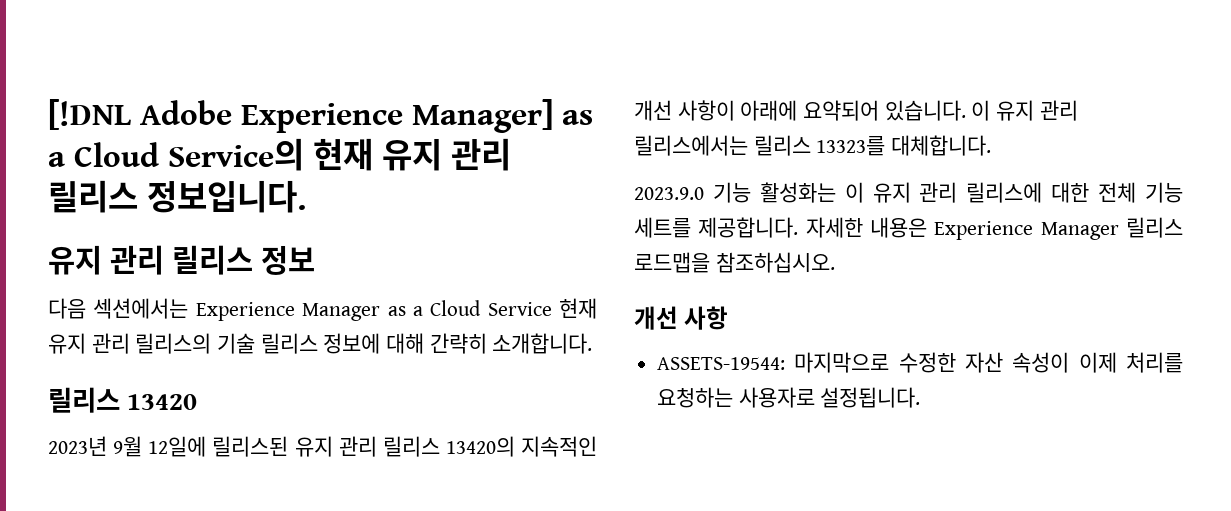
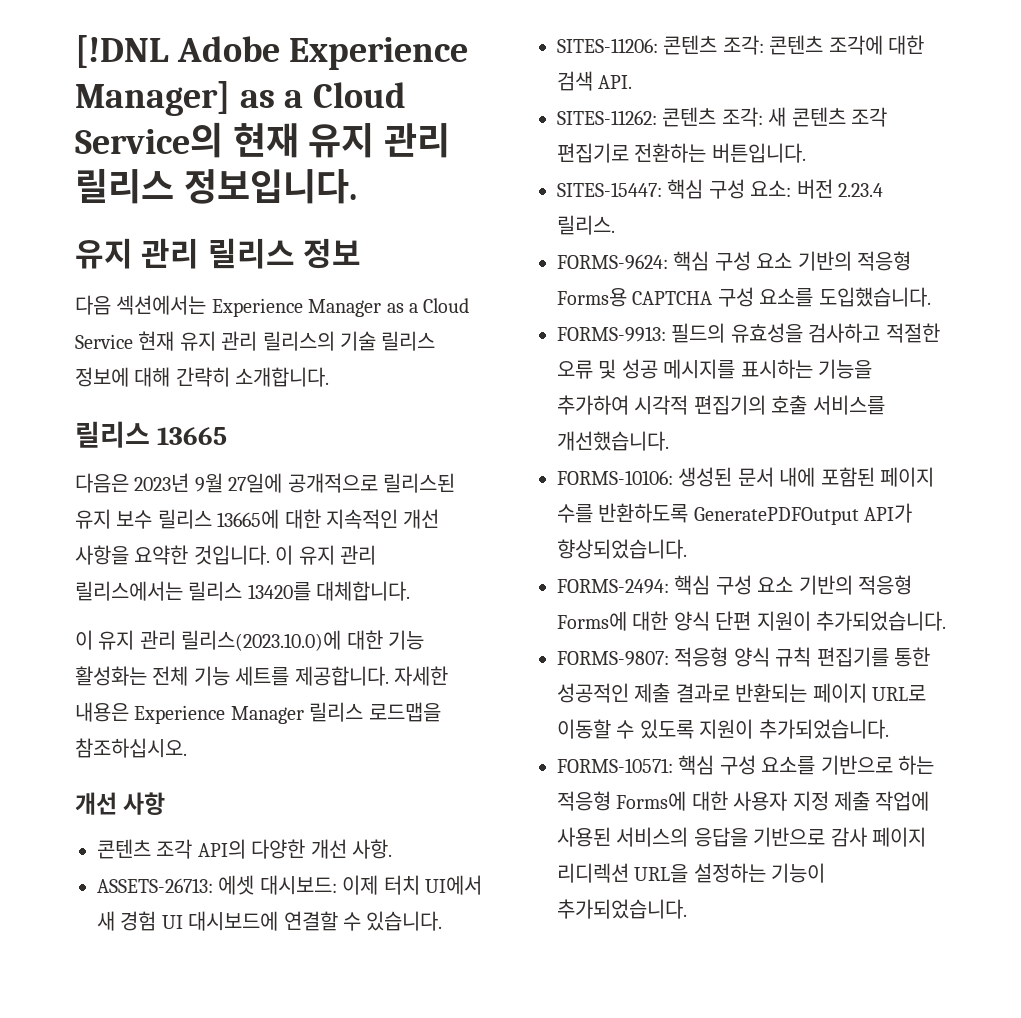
- 릴리스 13420
- 2023년 9월 12일에 릴리스된 유지 관리 릴리스 13420의 지속적인 개선 사항이 아래에 요약되어 있습니다.
+ 릴리스 13665
+ 다음은 2023년 9월 27일에 공개적으로 릴리스된 유지 보수 릴리스 13665에 대한 지속적인 개선 사항을 요약한 것입니다.
- 이 유지 관리 릴리스에서는 릴리스 13323를 대체합니다.
+ 이 유지 관리 릴리스에서는 릴리스 13420를 대체합니다.
- 2023.9.0 기능 활성화는 이 유지 관리 릴리스에 대한 전체 기능 세트를 제공합니다.
+ 이 유지 관리 릴리스(2023.10.0)에 대한 기능 활성화는 전체 기능 세트를 제공합니다.
- ASSETS-19544: 마지막으로 수정한 자산 속성이 이제 처리를 요청하는 사용자로 설정됩니다.
+ 콘텐츠 조각 API의 다양한 개선 사항.
+ ASSETS-26713: 에셋 대시보드: 이제 터치 UI에서 새 경험 UI 대시보드에 연결할 수 있습니다.
+ SITES-11206: 콘텐츠 조각: 콘텐츠 조각에 대한 검색 API.
+ SITES-11262: 콘텐츠 조각: 새 콘텐츠 조각 편집기로 전환하는 버튼입니다.
+ SITES-15447: 핵심 구성 요소: 버전 2.23.4 릴리스.
+ FORMS-9624: 핵심 구성 요소 기반의 적응형 Forms용 CAPTCHA 구성 요소를 도입했습니다.
+ FORMS-9913: 필드의 유효성을 검사하고 적절한 오류 및 성공 메시지를 표시하는 기능을 추가하여 시각적 편집기의 호출 서비스를 개선했습니다.
+ FORMS-10106: 생성된 문서 내에 포함된 페이지 수를 반환하도록 GeneratePDFOutput API가 향상되었습니다.
+ FORMS-2494: 핵심 구성 요소 기반의 적응형 Forms에 대한 양식 단편 지원이 추가되었습니다.
+ FORMS-9807: 적응형 양식 규칙 편집기를 통한 성공적인 제출 결과로 반환되는 페이지 URL로 이동할 수 있도록 지원이 추가되었습니다.
+ FORMS-10571: 핵심 구성 요소를 기반으로 하는 적응형 Forms에 대한 사용자 지정 제출 작업에 사용된 서비스의 응답을 기반으로 감사 페이지 리디렉션 URL을 설정하는 기능이 추가되었습니다.

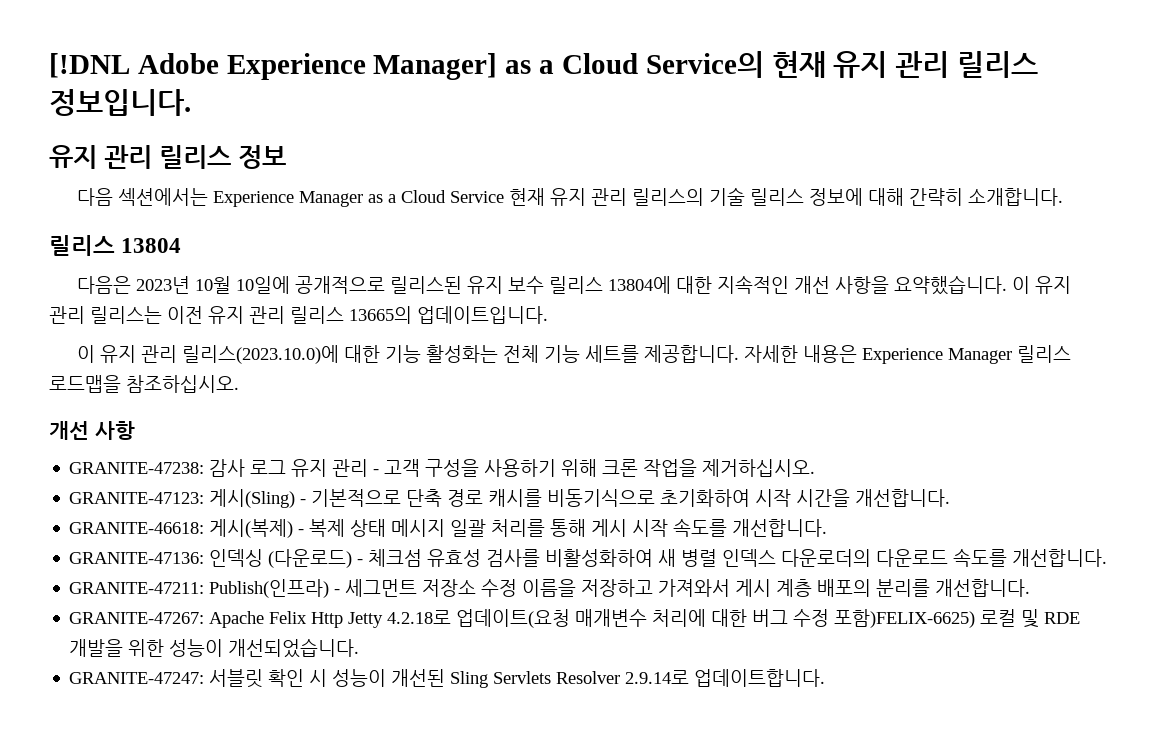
- 릴리스 13665
+ 릴리스 13804
- 다음은 2023년 9월 27일에 공개적으로 릴리스된 유지 보수 릴리스 13665에 대한 지속적인 개선 사항을 요약한 것입니다. 이 유지 관리 릴리스에서는 릴리스 13420를 대체합니다.
+ 다음은 2023년 10월 10일에 공개적으로 릴리스된 유지 보수 릴리스 13804에 대한 지속적인 개선 사항을 요약했습니다. 이 유지 관리 릴리스는 이전 유지 관리 릴리스 13665의 업데이트입니다.
- 콘텐츠 조각 API의 다양한 개선 사항.
- ASSETS-26713: 에셋 대시보드: 이제 터치 UI에서 새 경험 UI 대시보드에 연결할 수 있습니다.
- SITES-11206: 콘텐츠 조각: 콘텐츠 조각에 대한 검색 API.
- SITES-11262: 콘텐츠 조각: 새 콘텐츠 조각 편집기로 전환하는 버튼입니다.
- SITES-15447: 핵심 구성 요소: 버전 2.23.4 릴리스.
- FORMS-9624: 핵심 구성 요소 기반의 적응형 Forms용 CAPTCHA 구성 요소를 도입했습니다.
- FORMS-9913: 필드의 유효성을 검사하고 적절한 오류 및 성공 메시지를 표시하는 기능을 추가하여 시각적 편집기의 호출 서비스를 개선했습니다.
- FORMS-10106: 생성된 문서 내에 포함된 페이지 수를 반환하도록 GeneratePDFOutput API가 향상되었습니다.
- FORMS-2494: 핵심 구성 요소 기반의 적응형 Forms에 대한 양식 단편 지원이 추가되었습니다.
- FORMS-9807: 적응형 양식 규칙 편집기를 통한 성공적인 제출 결과로 반환되는 페이지 URL로 이동할 수 있도록 지원이 추가되었습니다.
- FORMS-10571: 핵심 구성 요소를 기반으로 하는 적응형 Forms에 대한 사용자 지정 제출 작업에 사용된 서비스의 응답을 기반으로 감사 페이지 리디렉션 URL을 설정하는 기능이 추가되었습니다.
+ GRANITE-47238: 감사 로그 유지 관리 - 고객 구성을 사용하기 위해 크론 작업을 제거하십시오.
+ GRANITE-47123: 게시(Sling) - 기본적으로 단축 경로 캐시를 비동기식으로 초기화하여 시작 시간을 개선합니다.
+ GRANITE-46618: 게시(복제) - 복제 상태 메시지 일괄 처리를 통해 게시 시작 속도를 개선합니다.
+ GRANITE-47136: 인덱싱 (다운로드) - 체크섬 유효성 검사를 비활성화하여 새 병렬 인덱스 다운로더의 다운로드 속도를 개선합니다.
+ GRANITE-47211: Publish(인프라) - 세그먼트 저장소 수정 이름을 저장하고 가져와서 게시 계층 배포의 분리를 개선합니다.
+ GRANITE-47267: Apache Felix Http Jetty 4.2.18로 업데이트(요청 매개변수 처리에 대한 버그 수정 포함)FELIX-6625) 로컬 및 RDE 개발을 위한 성능이 개선되었습니다.
+ GRANITE-47247: 서블릿 확인 시 성능이 개선된 Sling Servlets Resolver 2.9.14로 업데이트합니다.

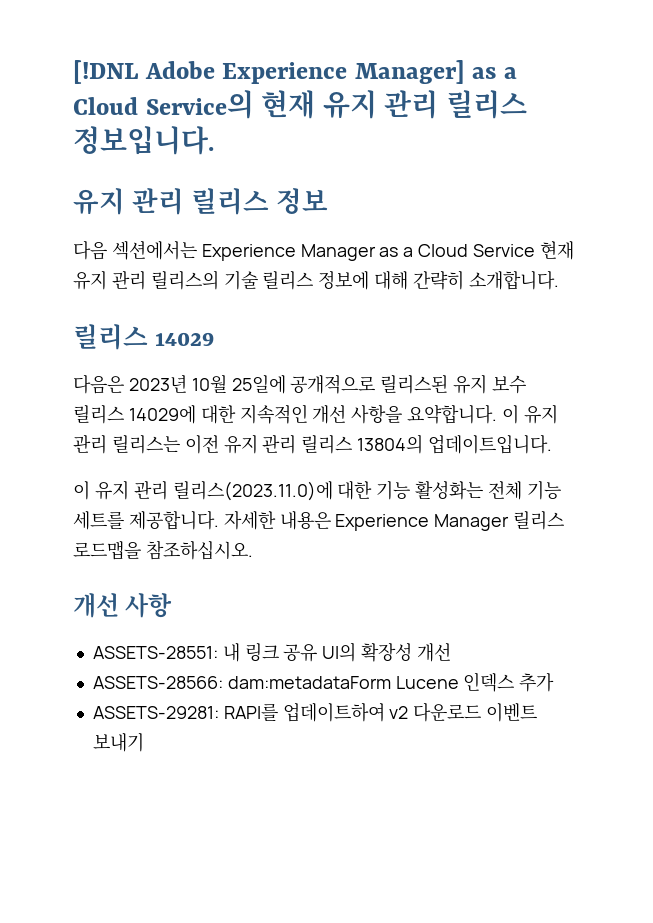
- 릴리스 13804
+ 릴리스 14029
- 다음은 2023년 10월 10일에 공개적으로 릴리스된 유지 보수 릴리스 13804에 대한 지속적인 개선 사항을 요약했습니다.
+ 다음은 2023년 10월 25일에 공개적으로 릴리스된 유지 보수 릴리스 14029에 대한 지속적인 개선 사항을 요약합니다.
- 이 유지 관리 릴리스는 이전 유지 관리 릴리스 13665의 업데이트입니다.
+ 이 유지 관리 릴리스는 이전 유지 관리 릴리스 13804의 업데이트입니다.
- 이 유지 관리 릴리스(2023.10.0)에 대한 기능 활성화는 전체 기능 세트를 제공합니다.
+ 이 유지 관리 릴리스(2023.11.0)에 대한 기능 활성화는 전체 기능 세트를 제공합니다.
- GRANITE-47238: 감사 로그 유지 관리 - 고객 구성을 사용하기 위해 크론 작업을 제거하십시오.
- GRANITE-47123: 게시(Sling) - 기본적으로 단축 경로 캐시를 비동기식으로 초기화하여 시작 시간을 개선합니다.
- GRANITE-46618: 게시(복제) - 복제 상태 메시지 일괄 처리를 통해 게시 시작 속도를 개선합니다.
- GRANITE-47136: 인덱싱 (다운로드) - 체크섬 유효성 검사를 비활성화하여 새 병렬 인덱스 다운로더의 다운로드 속도를 개선합니다.
- GRANITE-47211: Publish(인프라) - 세그먼트 저장소 수정 이름을 저장하고 가져와서 게시 계층 배포의 분리를 개선합니다.
- GRANITE-47267: Apache Felix Http Jetty 4.2.18로 업데이트(요청 매개변수 처리에 대한 버그 수정 포함)FELIX-6625) 로컬 및 RDE 개발을 위한 성능이 개선되었습니다.
- GRANITE-47247: 서블릿 확인 시 성능이 개선된 Sling Servlets Resolver 2.9.14로 업데이트합니다.
+ ASSETS-28551: 내 링크 공유 UI의 확장성 개선
+ ASSETS-28566: dam:metadataForm Lucene 인덱스 추가
+ ASSETS-29281: RAPI를 업데이트하여 v2 다운로드 이벤트 보내기

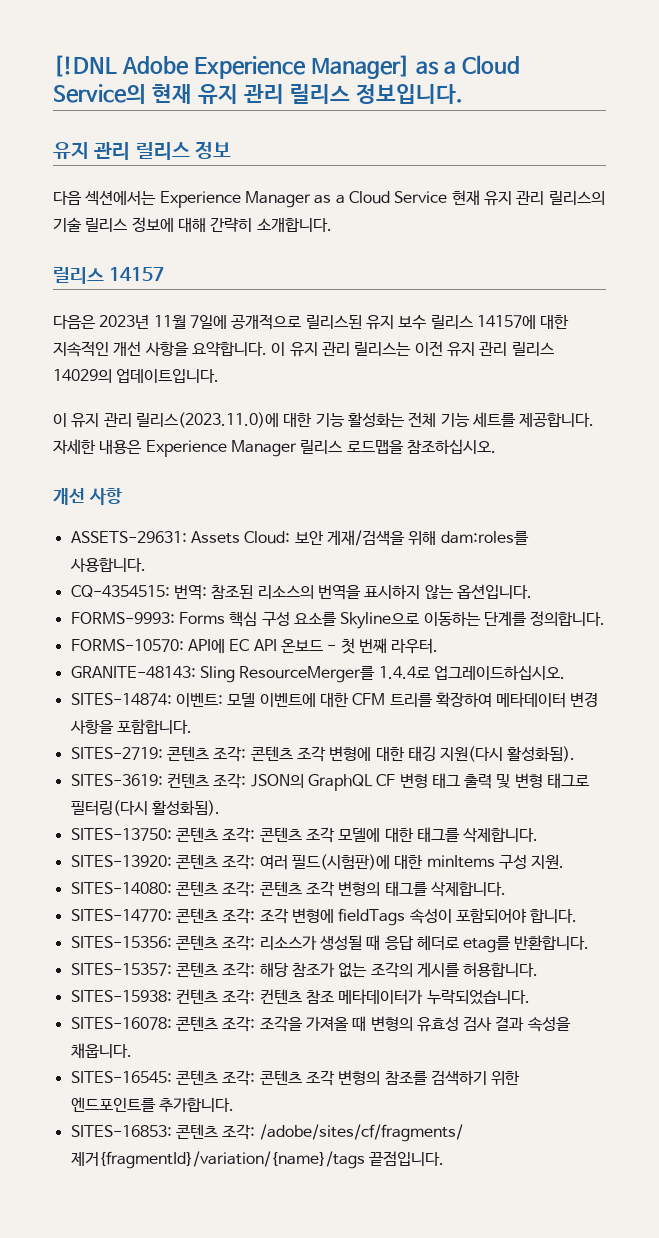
- 릴리스 14029
+ 릴리스 14157
- 다음은 2023년 10월 25일에 공개적으로 릴리스된 유지 보수 릴리스 14029에 대한 지속적인 개선 사항을 요약합니다.
+ 다음은 2023년 11월 7일에 공개적으로 릴리스된 유지 보수 릴리스 14157에 대한 지속적인 개선 사항을 요약합니다.
- 이 유지 관리 릴리스는 이전 유지 관리 릴리스 13804의 업데이트입니다.
+ 이 유지 관리 릴리스는 이전 유지 관리 릴리스 14029의 업데이트입니다.
- ASSETS-28551: 내 링크 공유 UI의 확장성 개선
- ASSETS-28566: dam:metadataForm Lucene 인덱스 추가
- ASSETS-29281: RAPI를 업데이트하여 v2 다운로드 이벤트 보내기
+ ASSETS-29631: Assets Cloud: 보안 게재/검색을 위해 dam:roles를 사용합니다.
+ CQ-4354515: 번역: 참조된 리소스의 번역을 표시하지 않는 옵션입니다.
+ FORMS-9993: Forms 핵심 구성 요소를 Skyline으로 이동하는 단계를 정의합니다.
+ FORMS-10570: API에 EC API 온보드 - 첫 번째 라우터.
+ GRANITE-48143: Sling ResourceMerger를 1.4.4로 업그레이드하십시오.
+ SITES-14874: 이벤트: 모델 이벤트에 대한 CFM 트리를 확장하여 메타데이터 변경 사항을 포함합니다.
+ SITES-2719: 콘텐츠 조각: 콘텐츠 조각 변형에 대한 태깅 지원(다시 활성화됨).
+ SITES-3619: 컨텐츠 조각: JSON의 GraphQL CF 변형 태그 출력 및 변형 태그로 필터링(다시 활성화됨).
+ SITES-13750: 콘텐츠 조각: 콘텐츠 조각 모델에 대한 태그를 삭제합니다.
+ SITES-13920: 콘텐츠 조각: 여러 필드(시험판)에 대한 minItems 구성 지원.
+ SITES-14080: 콘텐츠 조각: 콘텐츠 조각 변형의 태그를 삭제합니다.
+ SITES-14770: 콘텐츠 조각: 조각 변형에 fieldTags 속성이 포함되어야 합니다.
+ SITES-15356: 콘텐츠 조각: 리소스가 생성될 때 응답 헤더로 etag를 반환합니다.
+ SITES-15357: 콘텐츠 조각: 해당 참조가 없는 조각의 게시를 허용합니다.
+ SITES-15938: 컨텐츠 조각: 컨텐츠 참조 메타데이터가 누락되었습니다.
+ SITES-16078: 콘텐츠 조각: 조각을 가져올 때 변형의 유효성 검사 결과 속성을 채웁니다.
+ SITES-16545: 콘텐츠 조각: 콘텐츠 조각 변형의 참조를 검색하기 위한 엔드포인트를 추가합니다.
+ SITES-16853: 콘텐츠 조각: /adobe/sites/cf/fragments/ 제거{fragmentId}/variation/{name}/tags 끝점입니다.

